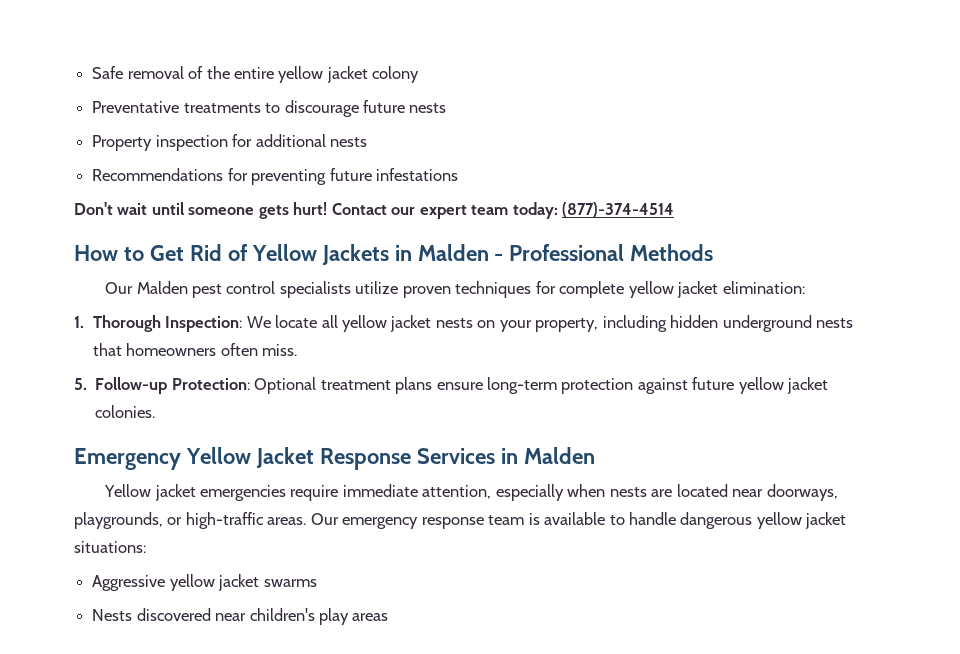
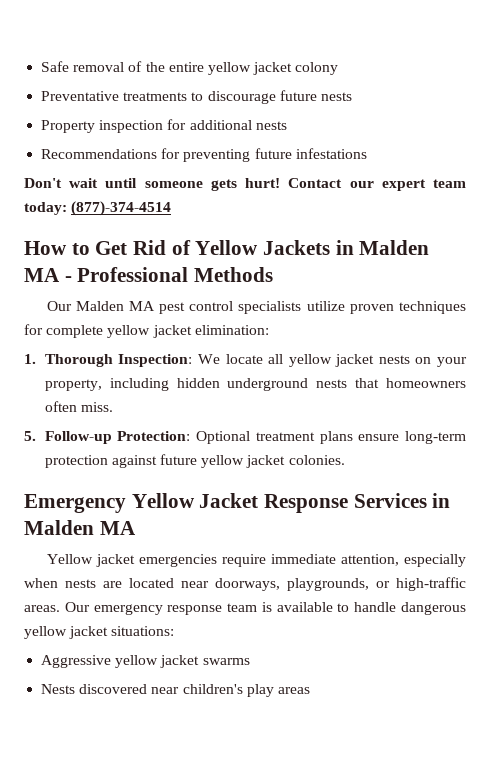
- How to Get Rid of Yellow Jackets in Malden - Professional Methods
+ How to Get Rid of Yellow Jackets in Malden MA - Professional Methods
- Our Malden pest control specialists utilize proven techniques for complete yellow jacket elimination:
+ Our Malden MA pest control specialists utilize proven techniques for complete yellow jacket elimination:
- Emergency Yellow Jacket Response Services in Malden
+ Emergency Yellow Jacket Response Services in Malden MA

